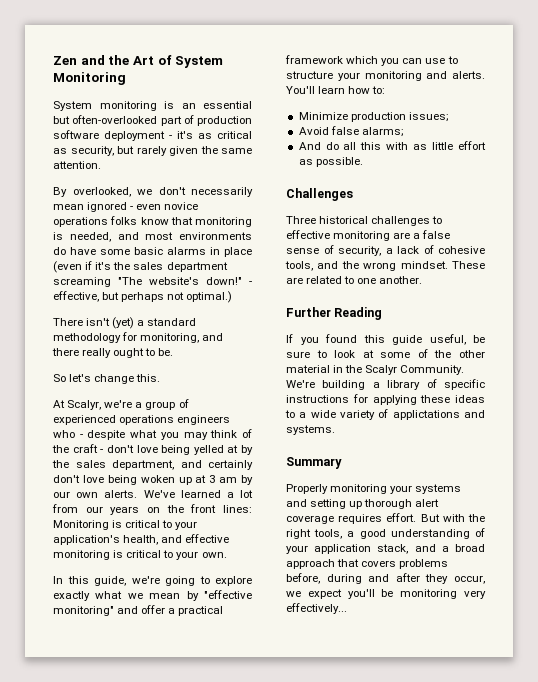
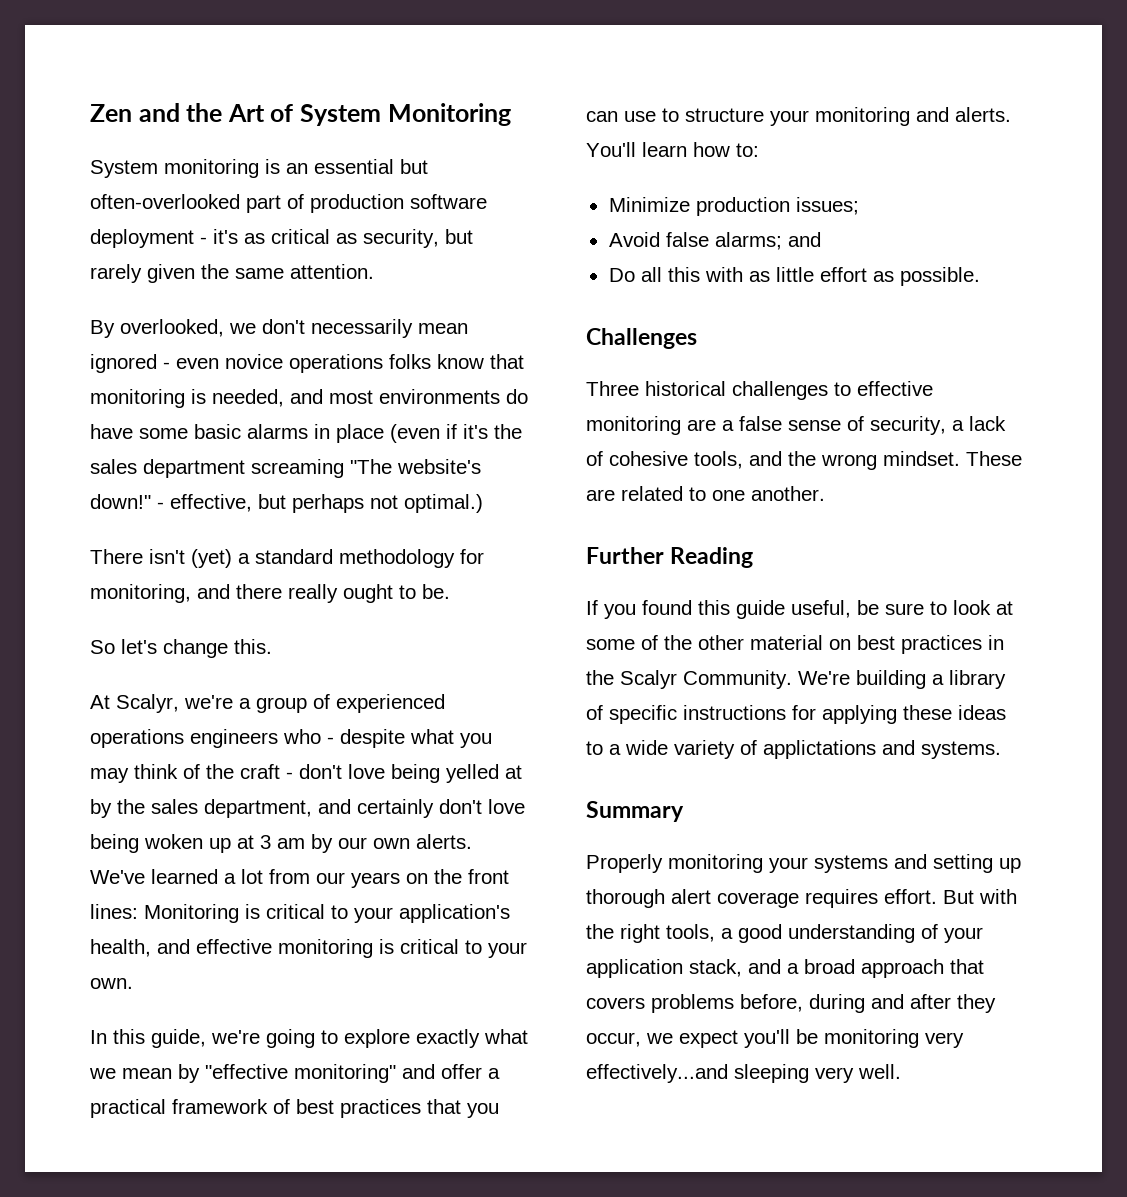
- In this guide, we're going to explore exactly what we mean by "effective monitoring" and offer a practical framework which you can use to structure your monitoring and alerts.
+ In this guide, we're going to explore exactly what we mean by "effective monitoring" and offer a practical framework of best practices that you can use to structure your monitoring and alerts.
- Avoid false alarms;
- And do all this with as little effort as possible.
+ Avoid false alarms; and
+ Do all this with as little effort as possible.
- If you found this guide useful, be sure to look at some of the other material in the Scalyr Community.
+ If you found this guide useful, be sure to look at some of the other material on best practices in the Scalyr Community.
- But with the right tools, a good understanding of your application stack, and a broad approach that covers problems before, during and after they occur, we expect you'll be monitoring very effectively...
+ But with the right tools, a good understanding of your application stack, and a broad approach that covers problems before, during and after they occur, we expect you'll be monitoring very effectively...and sleeping very well.

